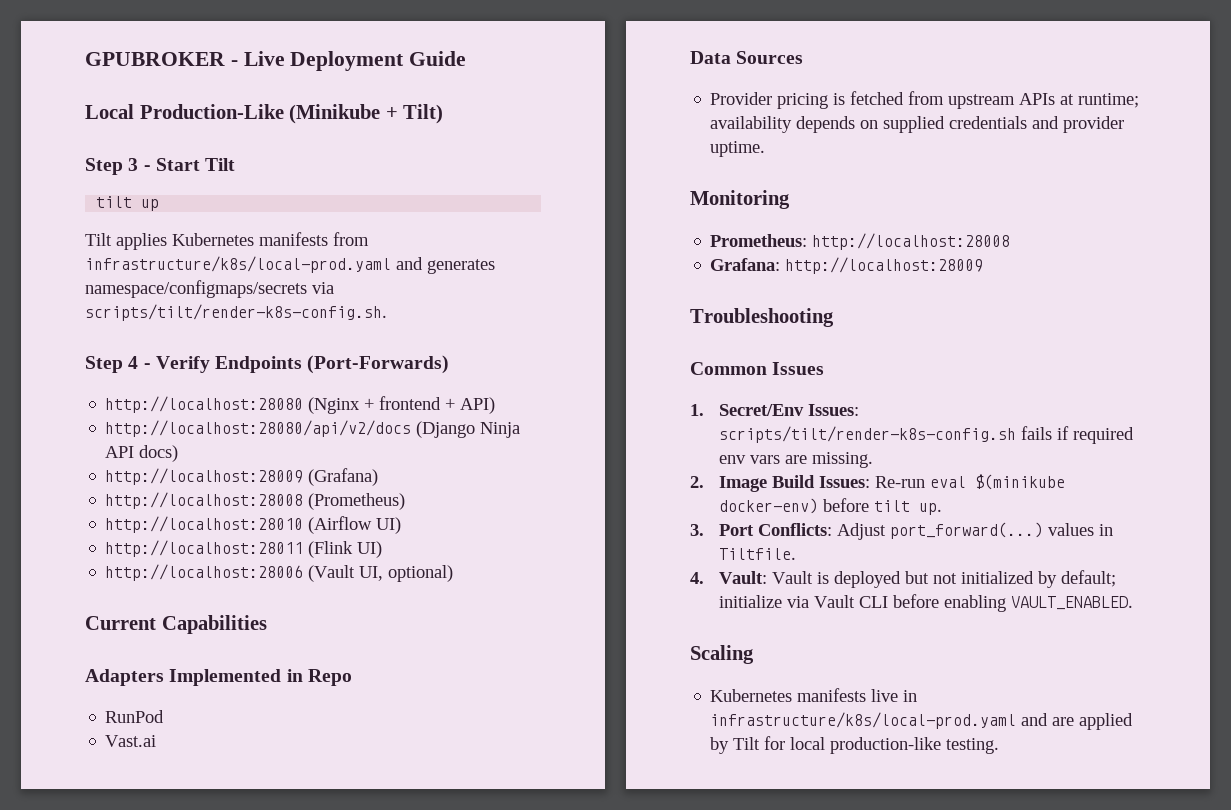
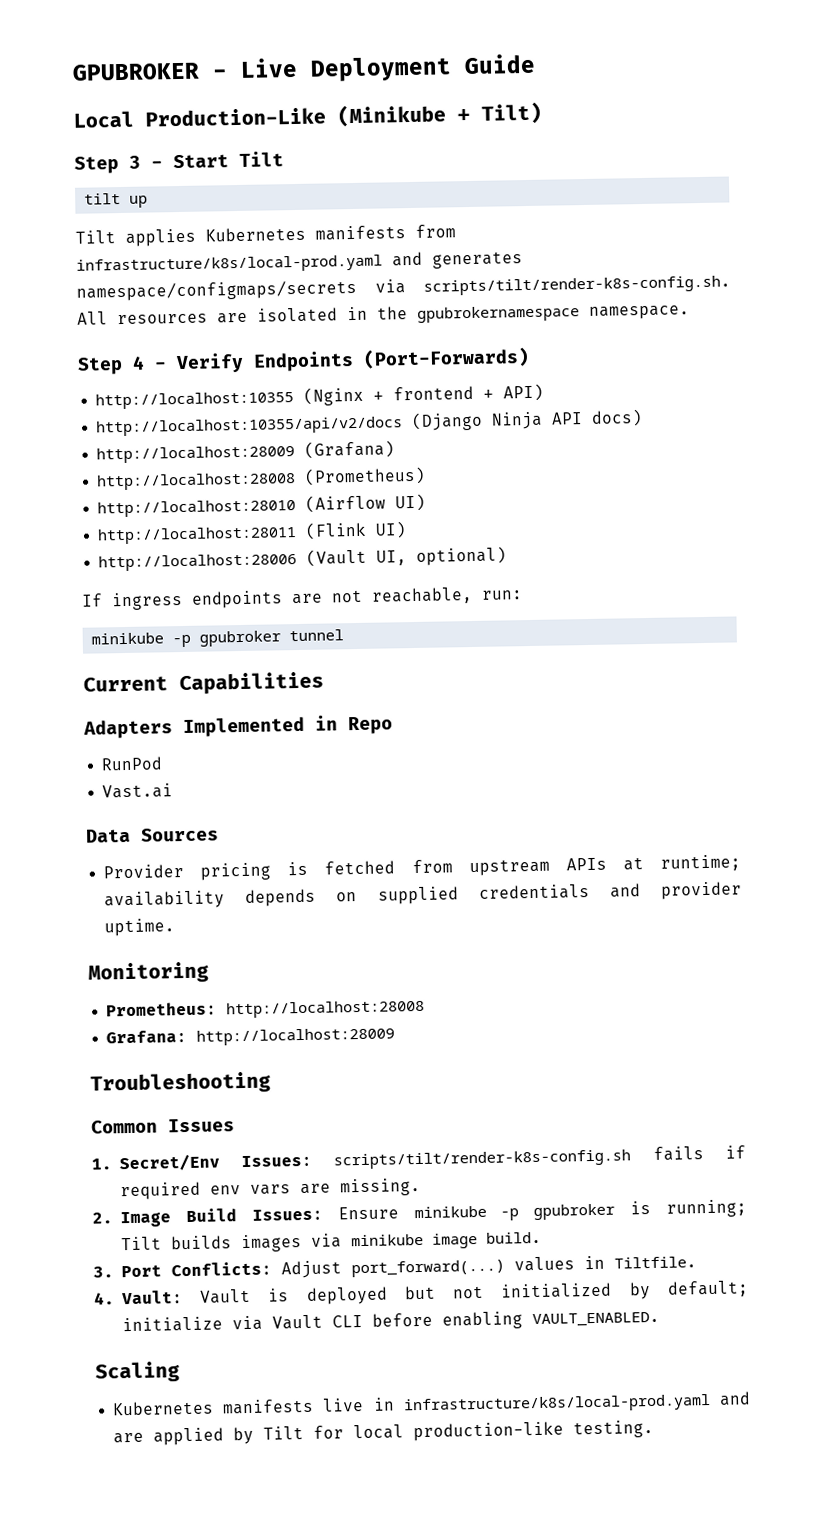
- Tilt applies Kubernetes manifests from infrastructure/k8s/local-prod.yaml and generates namespace/configmaps/secrets via scripts/tilt/render-k8s-config.sh.
+ Tilt applies Kubernetes manifests from infrastructure/k8s/local-prod.yaml and generates namespace/configmaps/secrets via scripts/tilt/render-k8s-config.sh. All resources are isolated in the gpubrokernamespace namespace.
- http://localhost:28080 (Nginx + frontend + API)
+ http://localhost:10355 (Nginx + frontend + API)
- http://localhost:28080/api/v2/docs (Django Ninja API docs)
+ http://localhost:10355/api/v2/docs (Django Ninja API docs)
+ If ingress endpoints are not reachable, run:
+ minikube -p gpubroker tunnel
- 2. Image Build Issues: Re-run eval $(minikube docker-env) before tilt up.
+ 2. Image Build Issues: Ensure minikube -p gpubroker is running; Tilt builds images via minikube image build.

